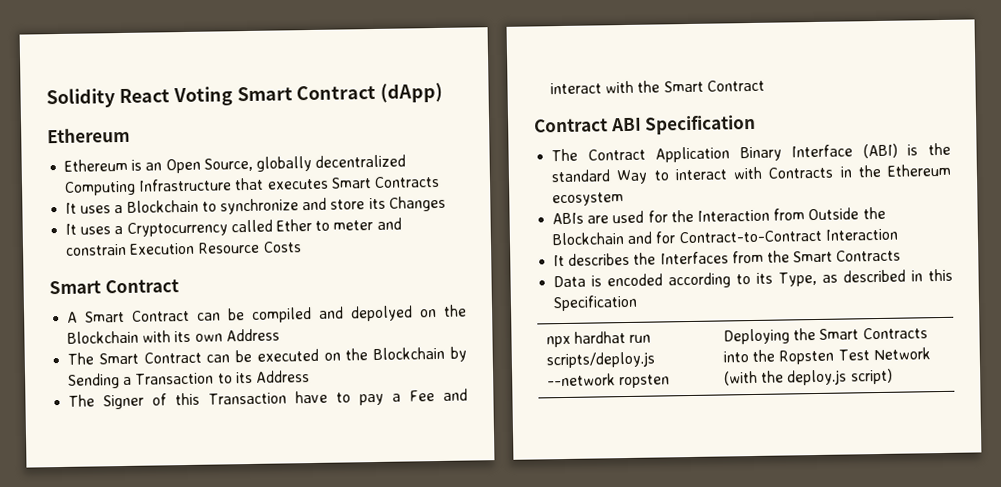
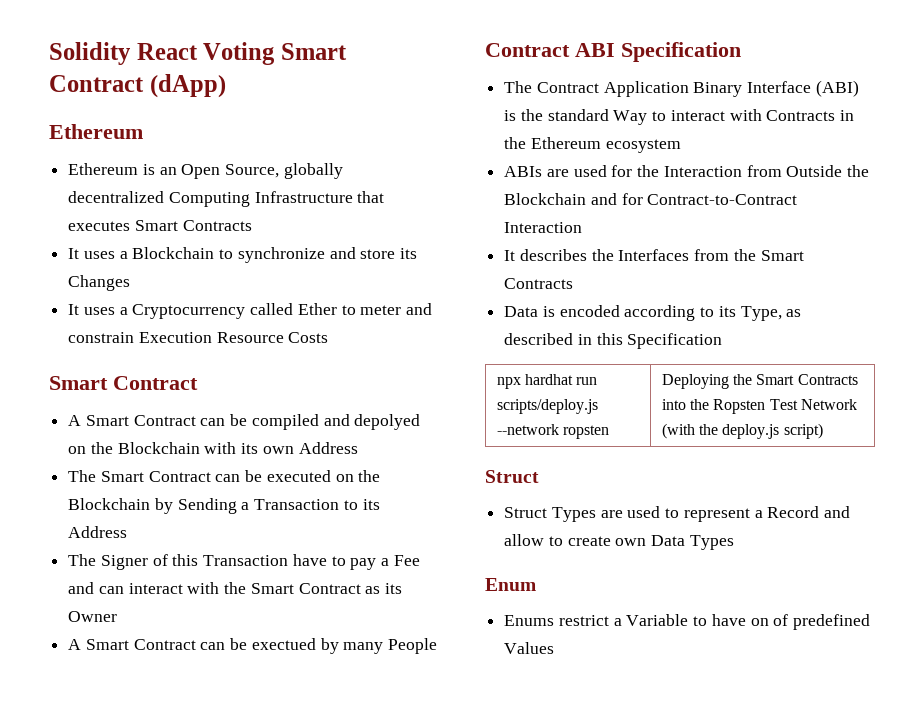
- The Signer of this Transaction have to pay a Fee and interact with the Smart Contract
+ The Signer of this Transaction have to pay a Fee and can interact with the Smart Contract as its Owner
+ A Smart Contract can be exectued by many People
  npx hardhat run scripts/deploy.js --network ropsten | Deploying the Smart Contracts into the Ropsten Test Network (with the deploy.js script)
+ Struct
+ Struct Types are used to represent a Record and allow to create own Data Types
+ Enum
+ Enums restrict a Variable to have on of predefined Values

